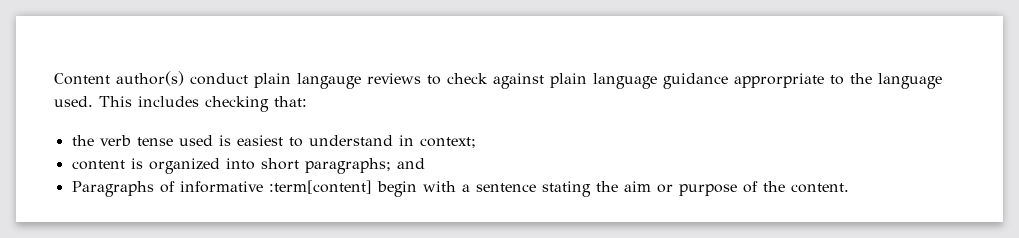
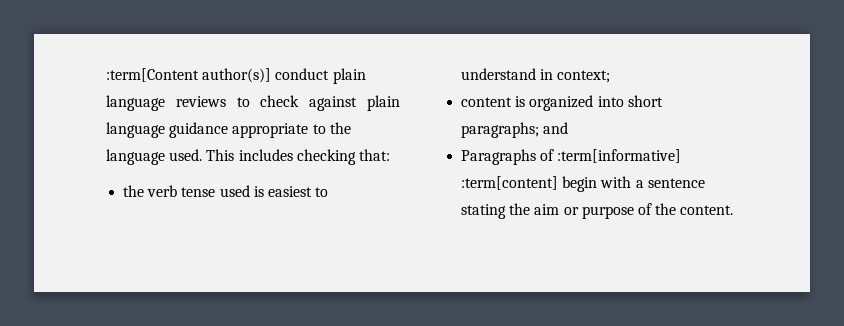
- Content author(s) conduct plain langauge reviews to check against plain language guidance approrpriate to the language used.
+ :term[Content author(s)] conduct plain language reviews to check against plain language guidance appropriate to the language used.
- Paragraphs of informative :term[content] begin with a sentence stating the aim or purpose of the content.
+ Paragraphs of :term[informative] :term[content] begin with a sentence stating the aim or purpose of the content.

